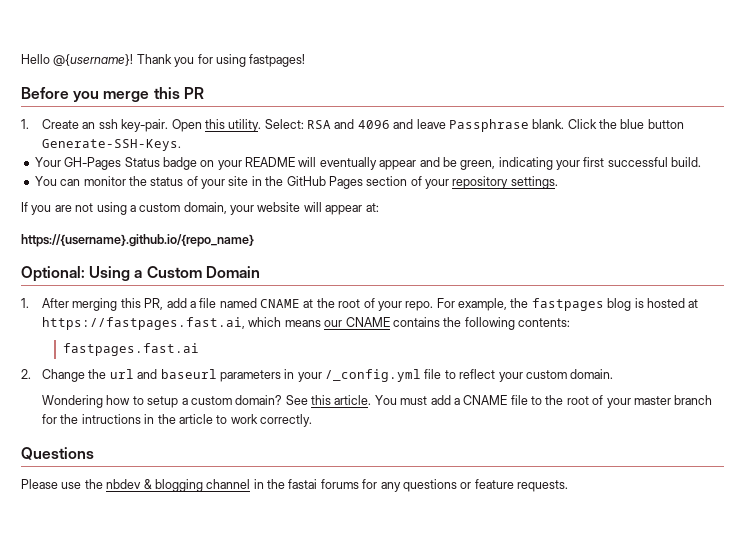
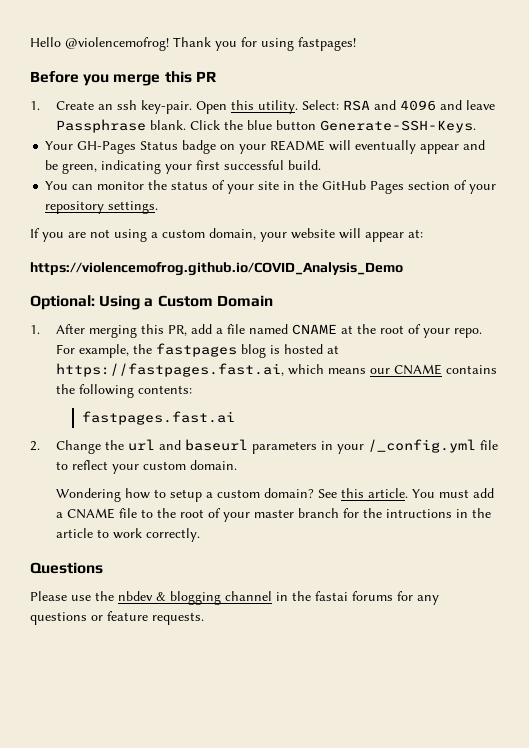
- Hello @{username}!
+ Hello @violencemofrog!
- https://{username}.github.io/{repo_name}
+ https://violencemofrog.github.io/COVID_Analysis_Demo

